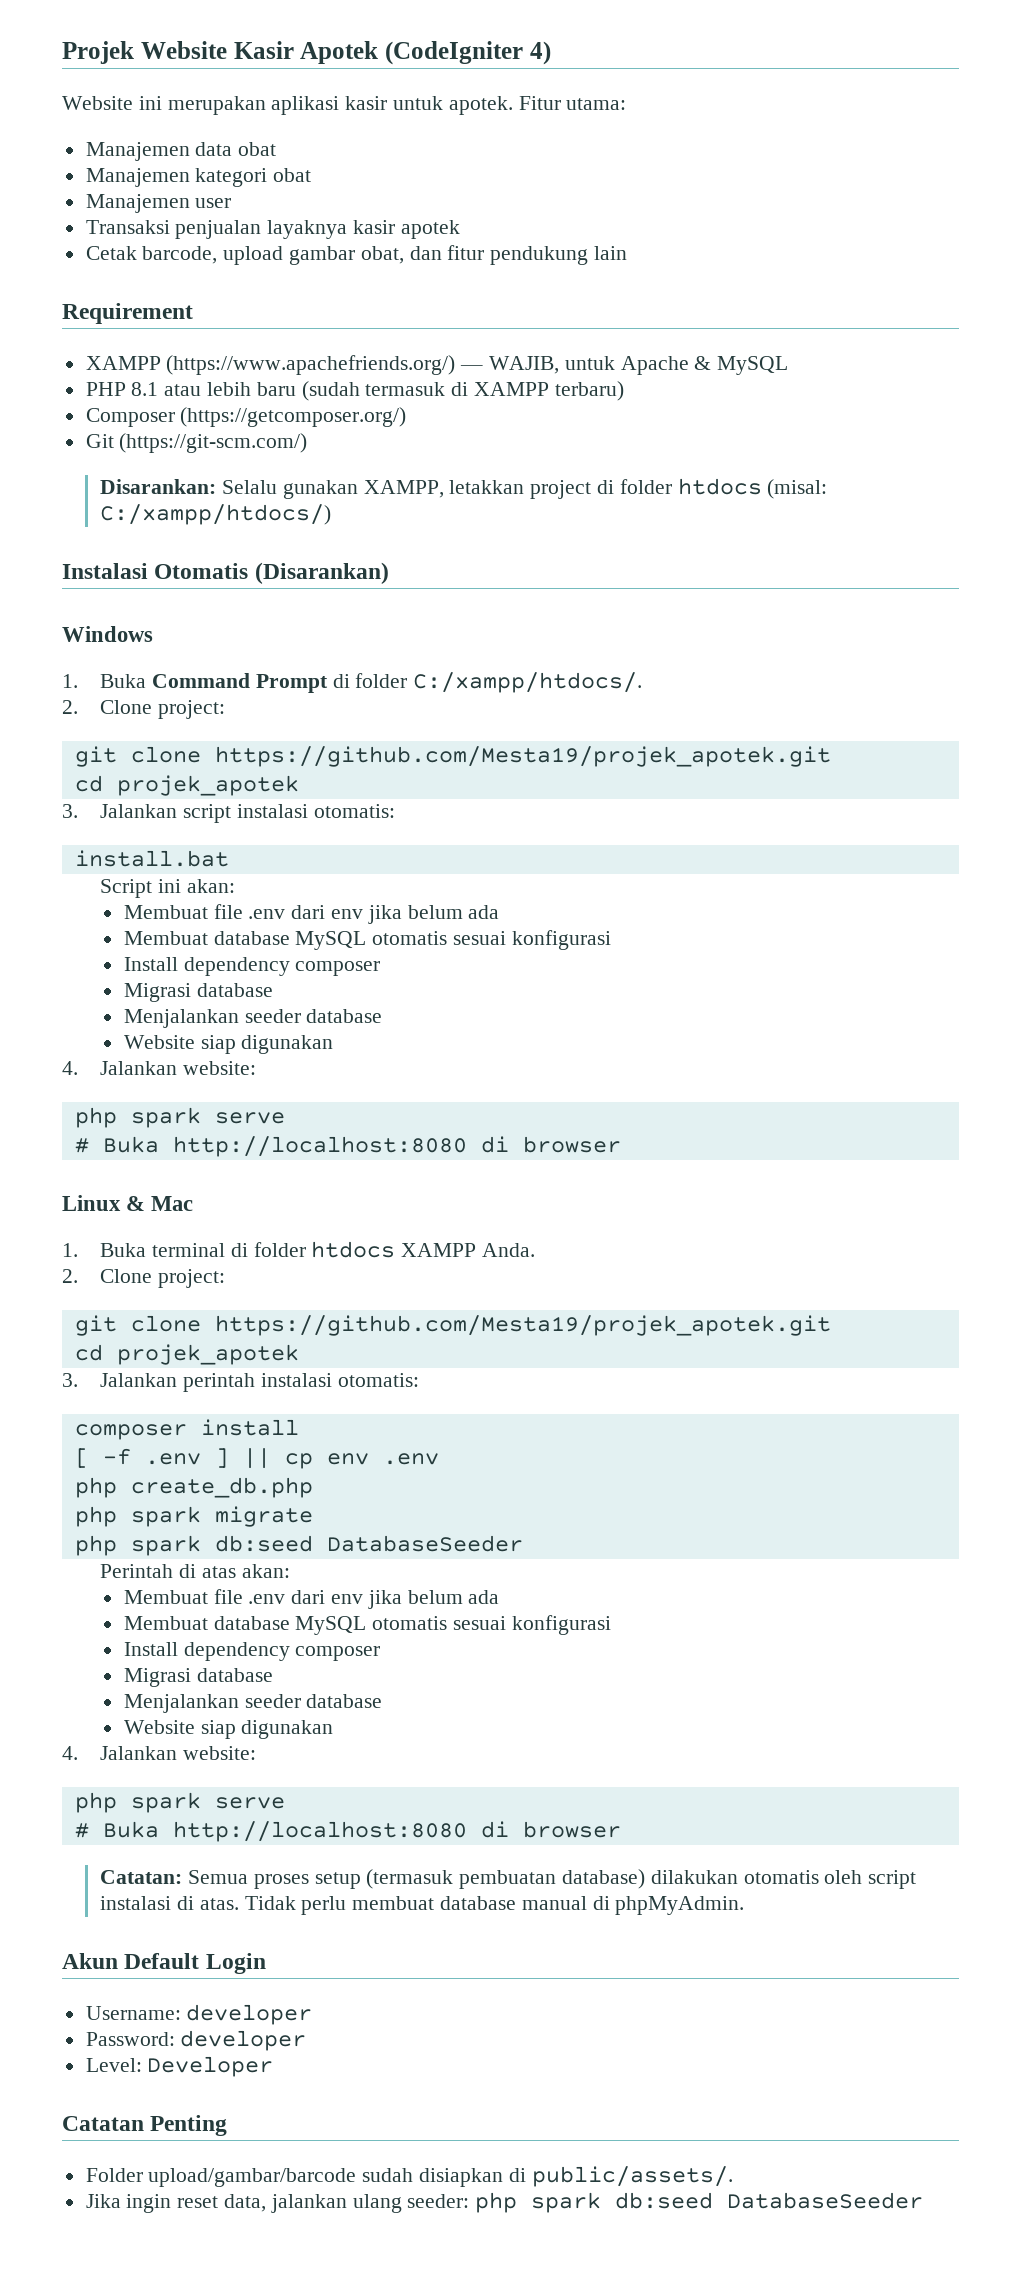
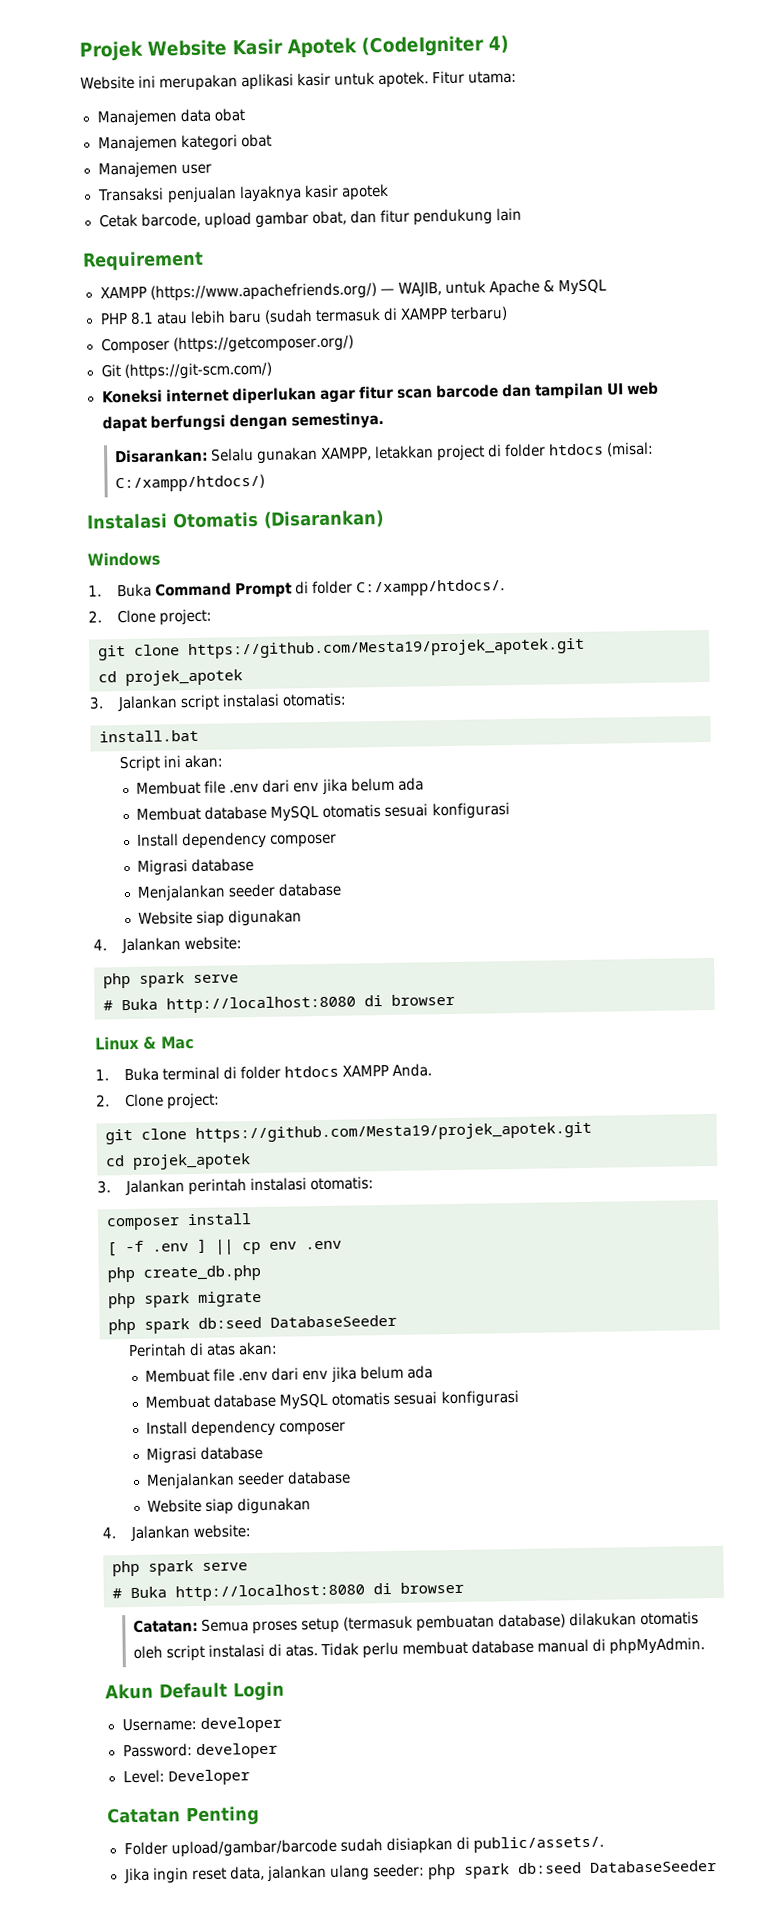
+ Koneksi internet diperlukan agar fitur scan barcode dan tampilan UI web dapat berfungsi dengan semestinya.

